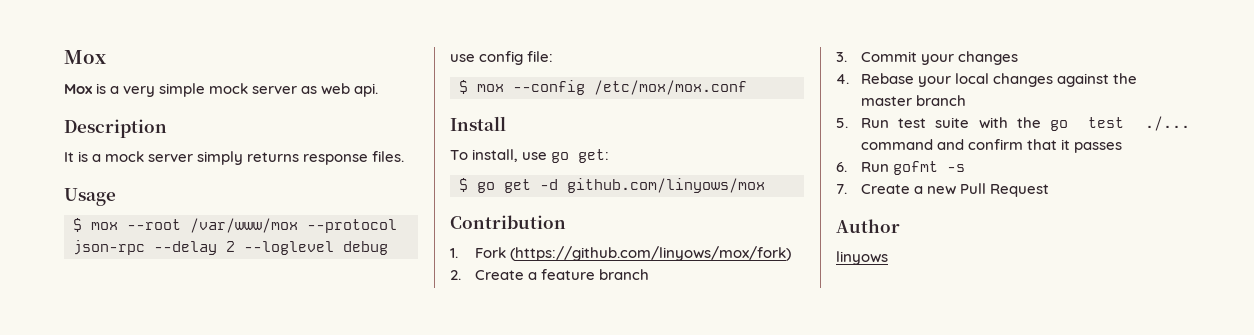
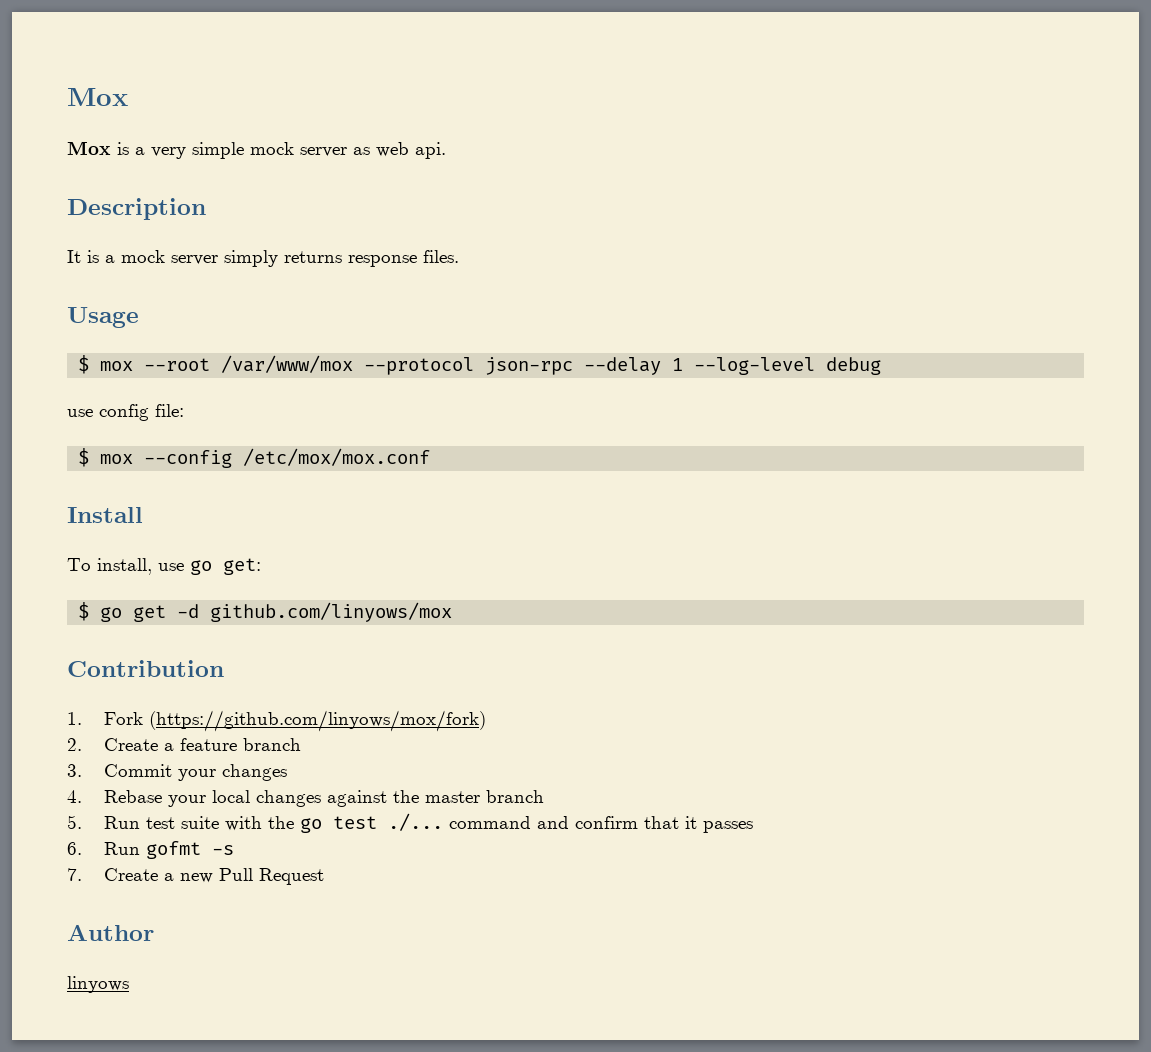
- $ mox --root /var/www/mox --protocol json-rpc --delay 2 --loglevel debug
+ $ mox --root /var/www/mox --protocol json-rpc --delay 1 --log-level debug

